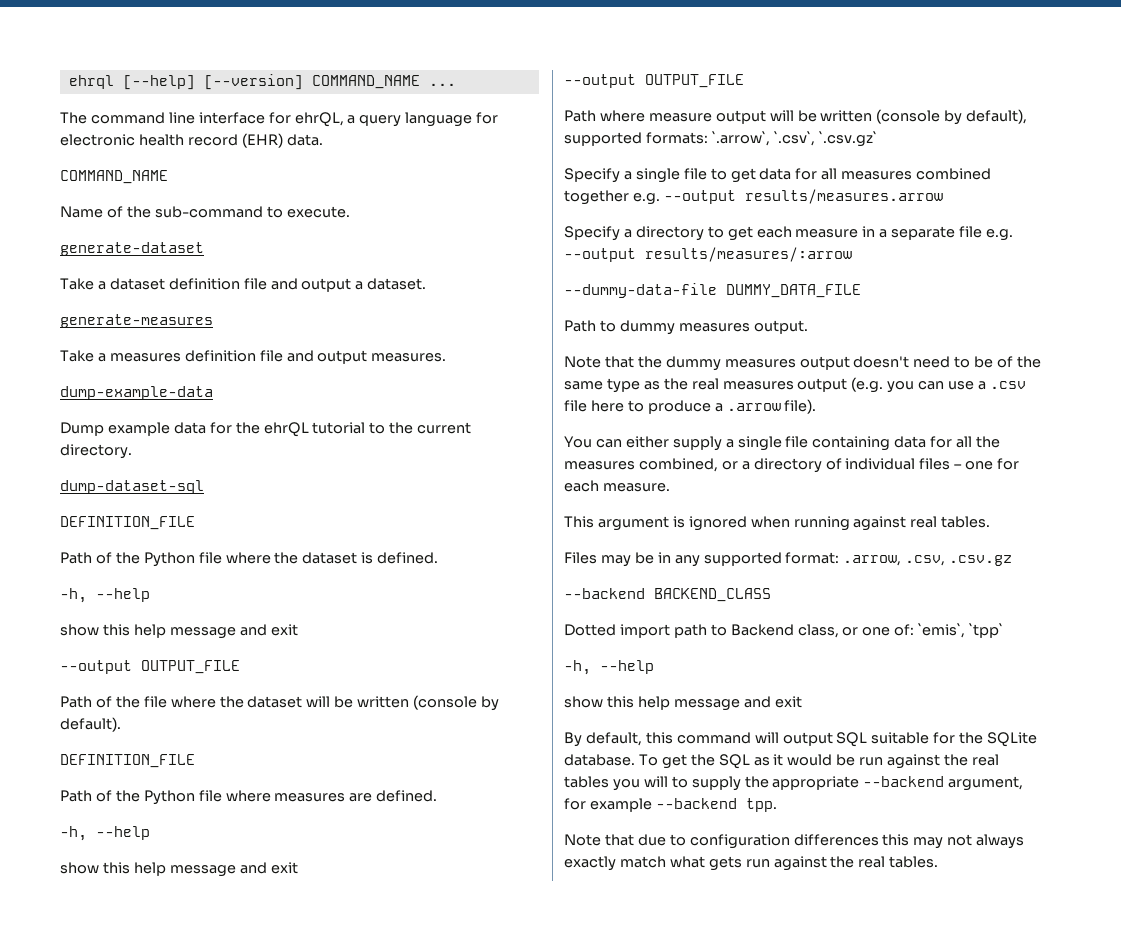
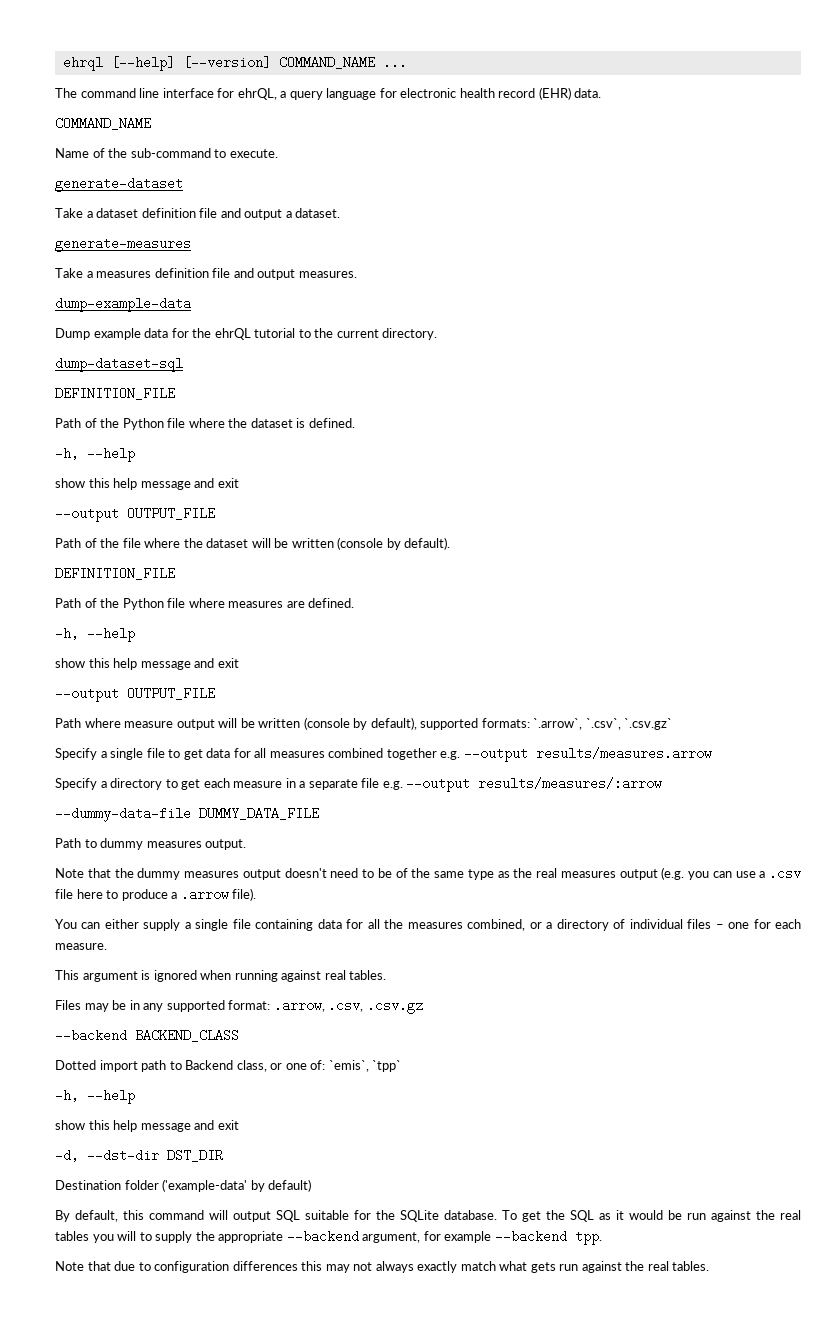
+ -d, --dst-dir DST_DIR
+ Destination folder ('example-data' by default)

